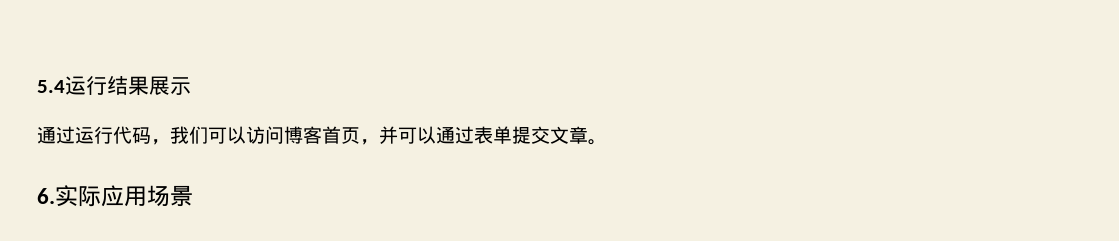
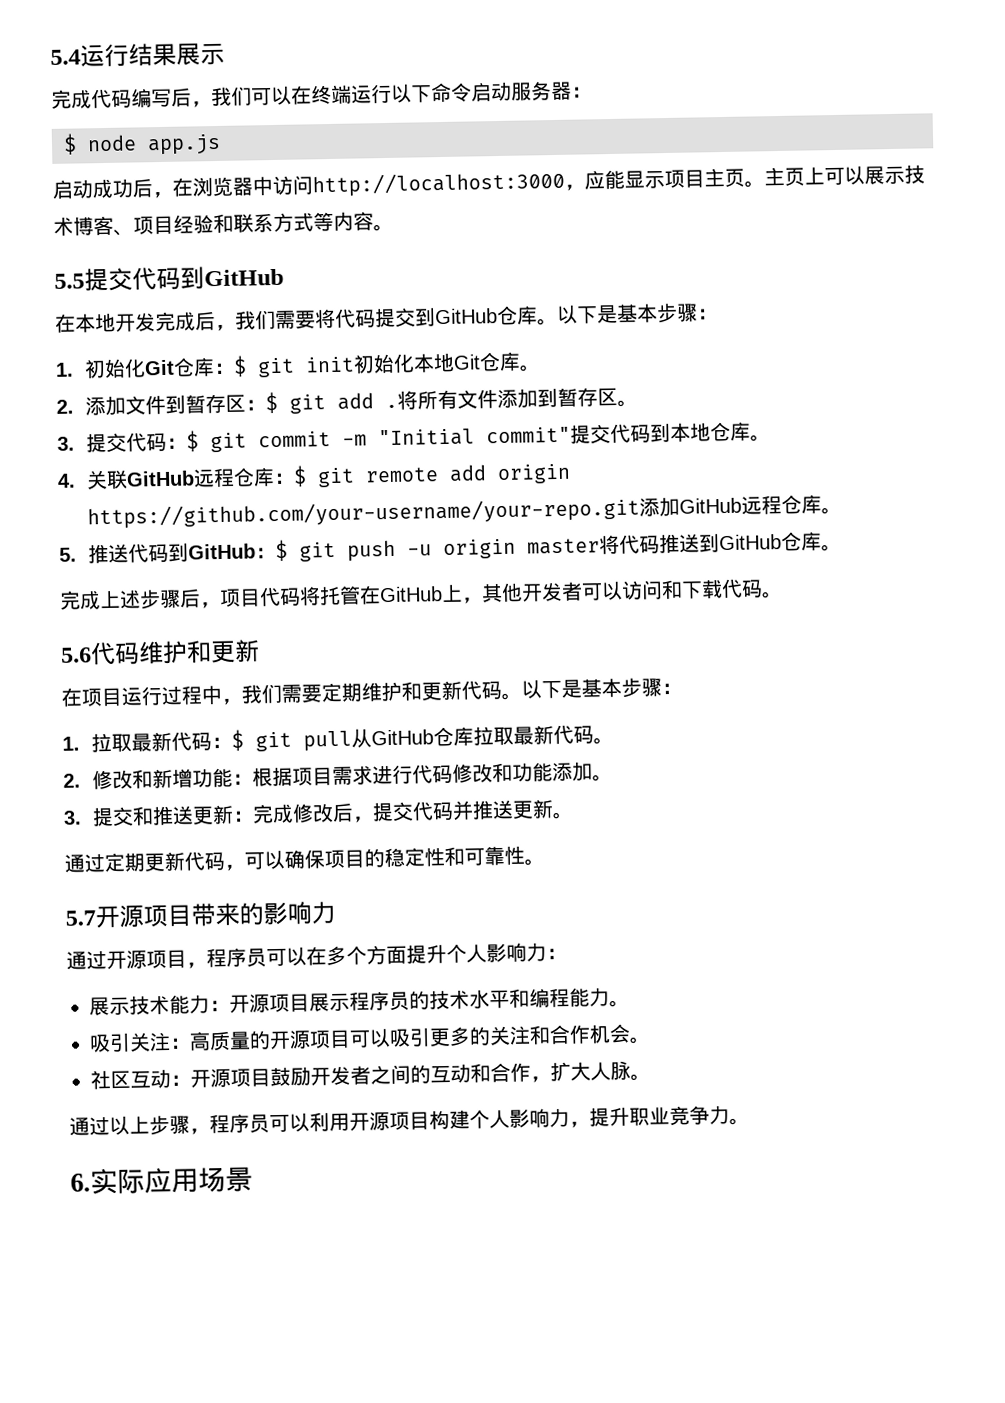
- 通过运行代码，我们可以访问博客首页，并可以通过表单提交文章。
+ 完成代码编写后，我们可以在终端运行以下命令启动服务器：
+ $ node app.js
+ 启动成功后，在浏览器中访问http://localhost:3000，应能显示项目主页。主页上可以展示技术博客、项目经验和联系方式等内容。
+ 5.5提交代码到GitHub
+ 在本地开发完成后，我们需要将代码提交到GitHub仓库。以下是基本步骤：
+ 1.初始化Git仓库：$ git init初始化本地Git仓库。
+ 2.添加文件到暂存区：$ git add .将所有文件添加到暂存区。
+ 3.提交代码：$ git commit -m "Initial commit"提交代码到本地仓库。
+ 4.关联GitHub远程仓库：$ git remote add origin https://github.com/your-username/your-repo.git添加GitHub远程仓库。
+ 5.推送代码到GitHub：$ git push -u origin master将代码推送到GitHub仓库。
+ 完成上述步骤后，项目代码将托管在GitHub上，其他开发者可以访问和下载代码。
+ 5.6代码维护和更新
+ 在项目运行过程中，我们需要定期维护和更新代码。以下是基本步骤：
+ 1.拉取最新代码：$ git pull从GitHub仓库拉取最新代码。
+ 2.修改和新增功能：根据项目需求进行代码修改和功能添加。
+ 3.提交和推送更新：完成修改后，提交代码并推送更新。
+ 通过定期更新代码，可以确保项目的稳定性和可靠性。
+ 5.7开源项目带来的影响力
+ 通过开源项目，程序员可以在多个方面提升个人影响力：
+ 展示技术能力：开源项目展示程序员的技术水平和编程能力。
+ 吸引关注：高质量的开源项目可以吸引更多的关注和合作机会。
+ 社区互动：开源项目鼓励开发者之间的互动和合作，扩大人脉。
+ 通过以上步骤，程序员可以利用开源项目构建个人影响力，提升职业竞争力。

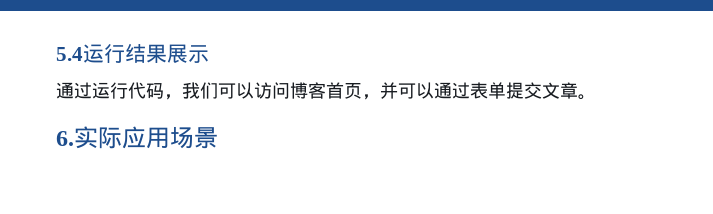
- 完成代码编写后，我们可以在终端运行以下命令启动服务器：
- $ node app.js
- 启动成功后，在浏览器中访问http://localhost:3000，应能显示项目主页。主页上可以展示技术博客、项目经验和联系方式等内容。
- 5.5提交代码到GitHub
- 在本地开发完成后，我们需要将代码提交到GitHub仓库。以下是基本步骤：
- 1.初始化Git仓库：$ git init初始化本地Git仓库。
- 2.添加文件到暂存区：$ git add .将所有文件添加到暂存区。
- 3.提交代码：$ git commit -m "Initial commit"提交代码到本地仓库。
- 4.关联GitHub远程仓库：$ git remote add origin https://github.com/your-username/your-repo.git添加GitHub远程仓库。
- 5.推送代码到GitHub：$ git push -u origin master将代码推送到GitHub仓库。
- 完成上述步骤后，项目代码将托管在GitHub上，其他开发者可以访问和下载代码。
- 5.6代码维护和更新
- 在项目运行过程中，我们需要定期维护和更新代码。以下是基本步骤：
- 1.拉取最新代码：$ git pull从GitHub仓库拉取最新代码。
- 2.修改和新增功能：根据项目需求进行代码修改和功能添加。
- 3.提交和推送更新：完成修改后，提交代码并推送更新。
- 通过定期更新代码，可以确保项目的稳定性和可靠性。
- 5.7开源项目带来的影响力
- 通过开源项目，程序员可以在多个方面提升个人影响力：
- 展示技术能力：开源项目展示程序员的技术水平和编程能力。
- 吸引关注：高质量的开源项目可以吸引更多的关注和合作机会。
- 社区互动：开源项目鼓励开发者之间的互动和合作，扩大人脉。
- 通过以上步骤，程序员可以利用开源项目构建个人影响力，提升职业竞争力。
+ 通过运行代码，我们可以访问博客首页，并可以通过表单提交文章。

